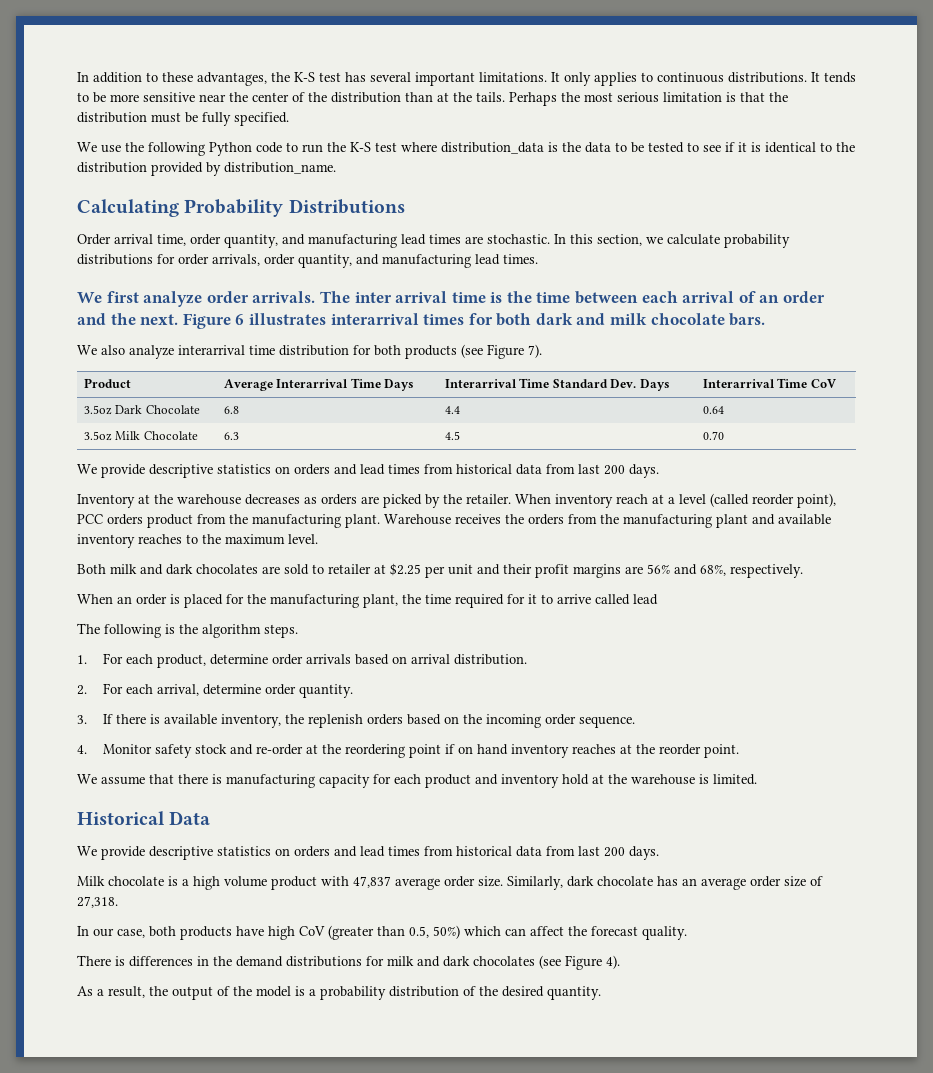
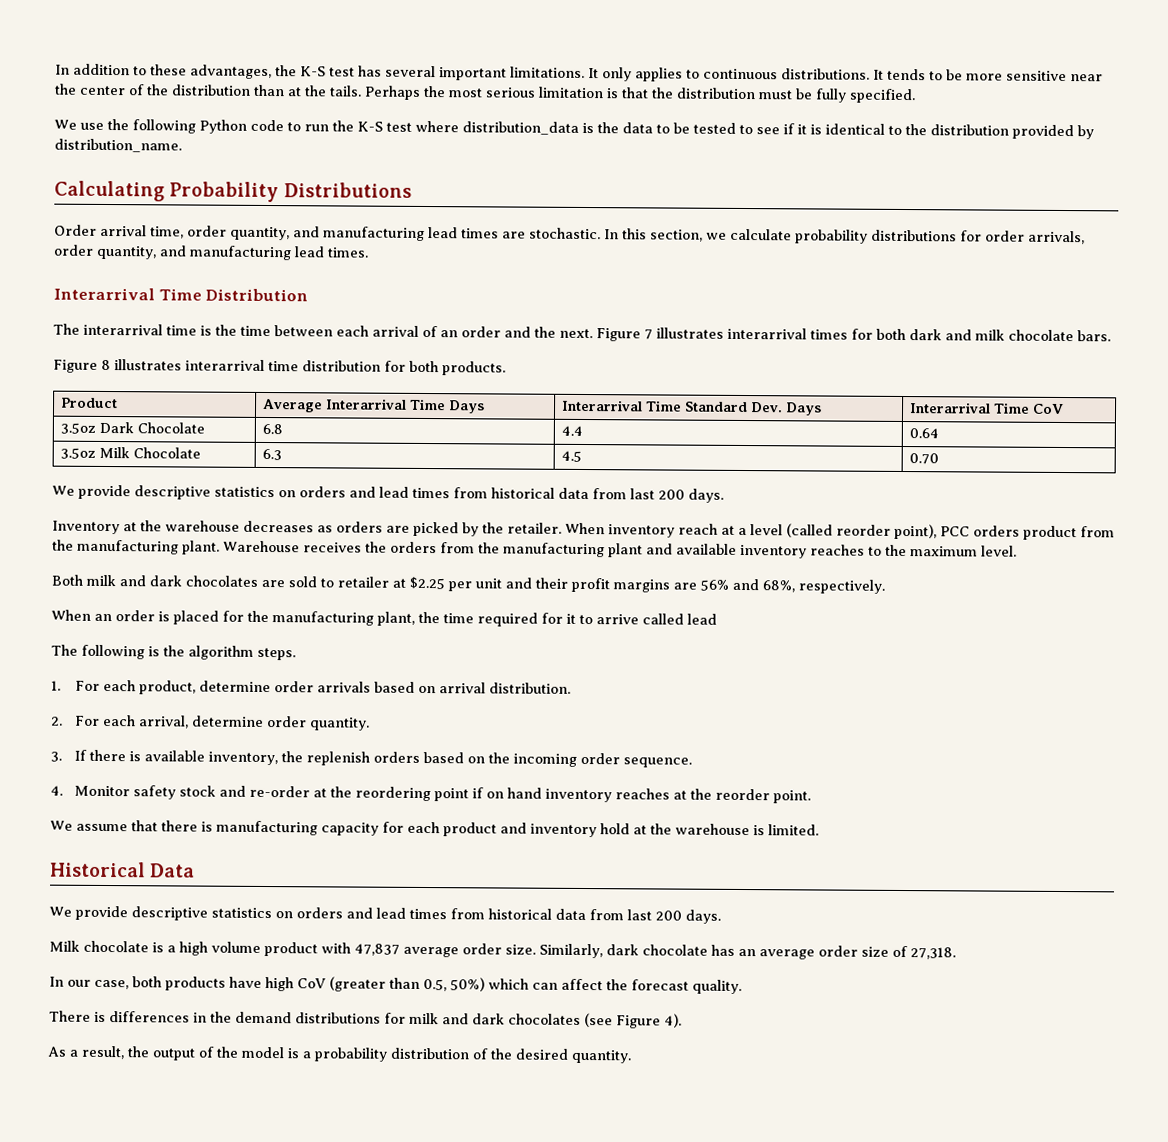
- We first analyze order arrivals. The inter arrival time is the time between each arrival of an order and the next.
+ Interarrival Time Distribution
+ The interarrival time is the time between each arrival of an order and the next.
- Figure 6 illustrates interarrival times for both dark and milk chocolate bars.
+ Figure 7 illustrates interarrival times for both dark and milk chocolate bars.
- We also analyze interarrival time distribution for both products (see Figure 7).
+ Figure 8 illustrates interarrival time distribution for both products.

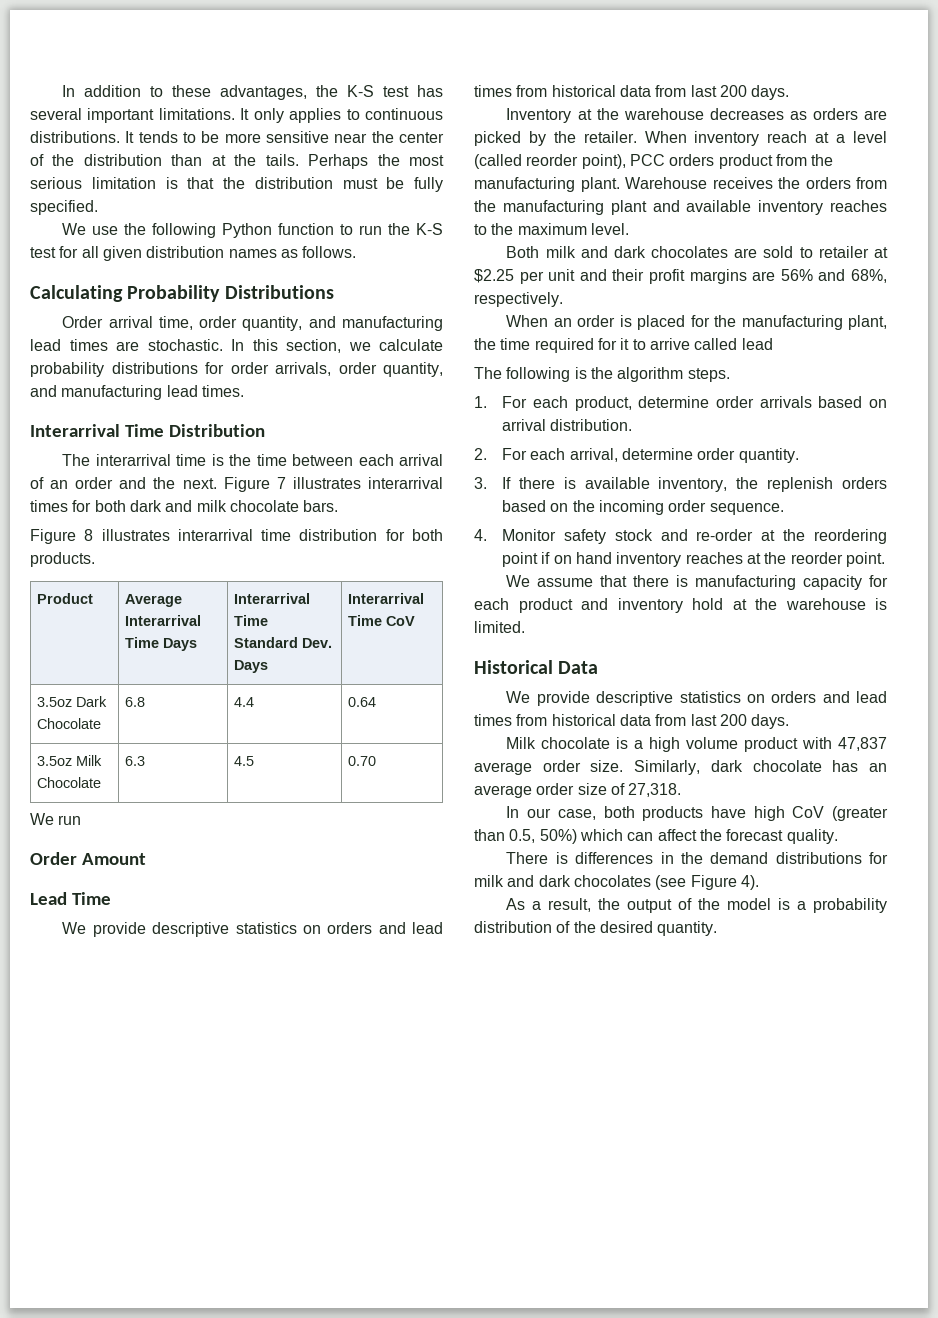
- We use the following Python code to run the K-S test where distribution_data is the data to be tested to see if it is identical to the distribution provided by distribution_name.
+ We use the following Python function to run the K-S test for all given distribution names as follows.
+ We run
+ Order Amount
+ Lead Time

